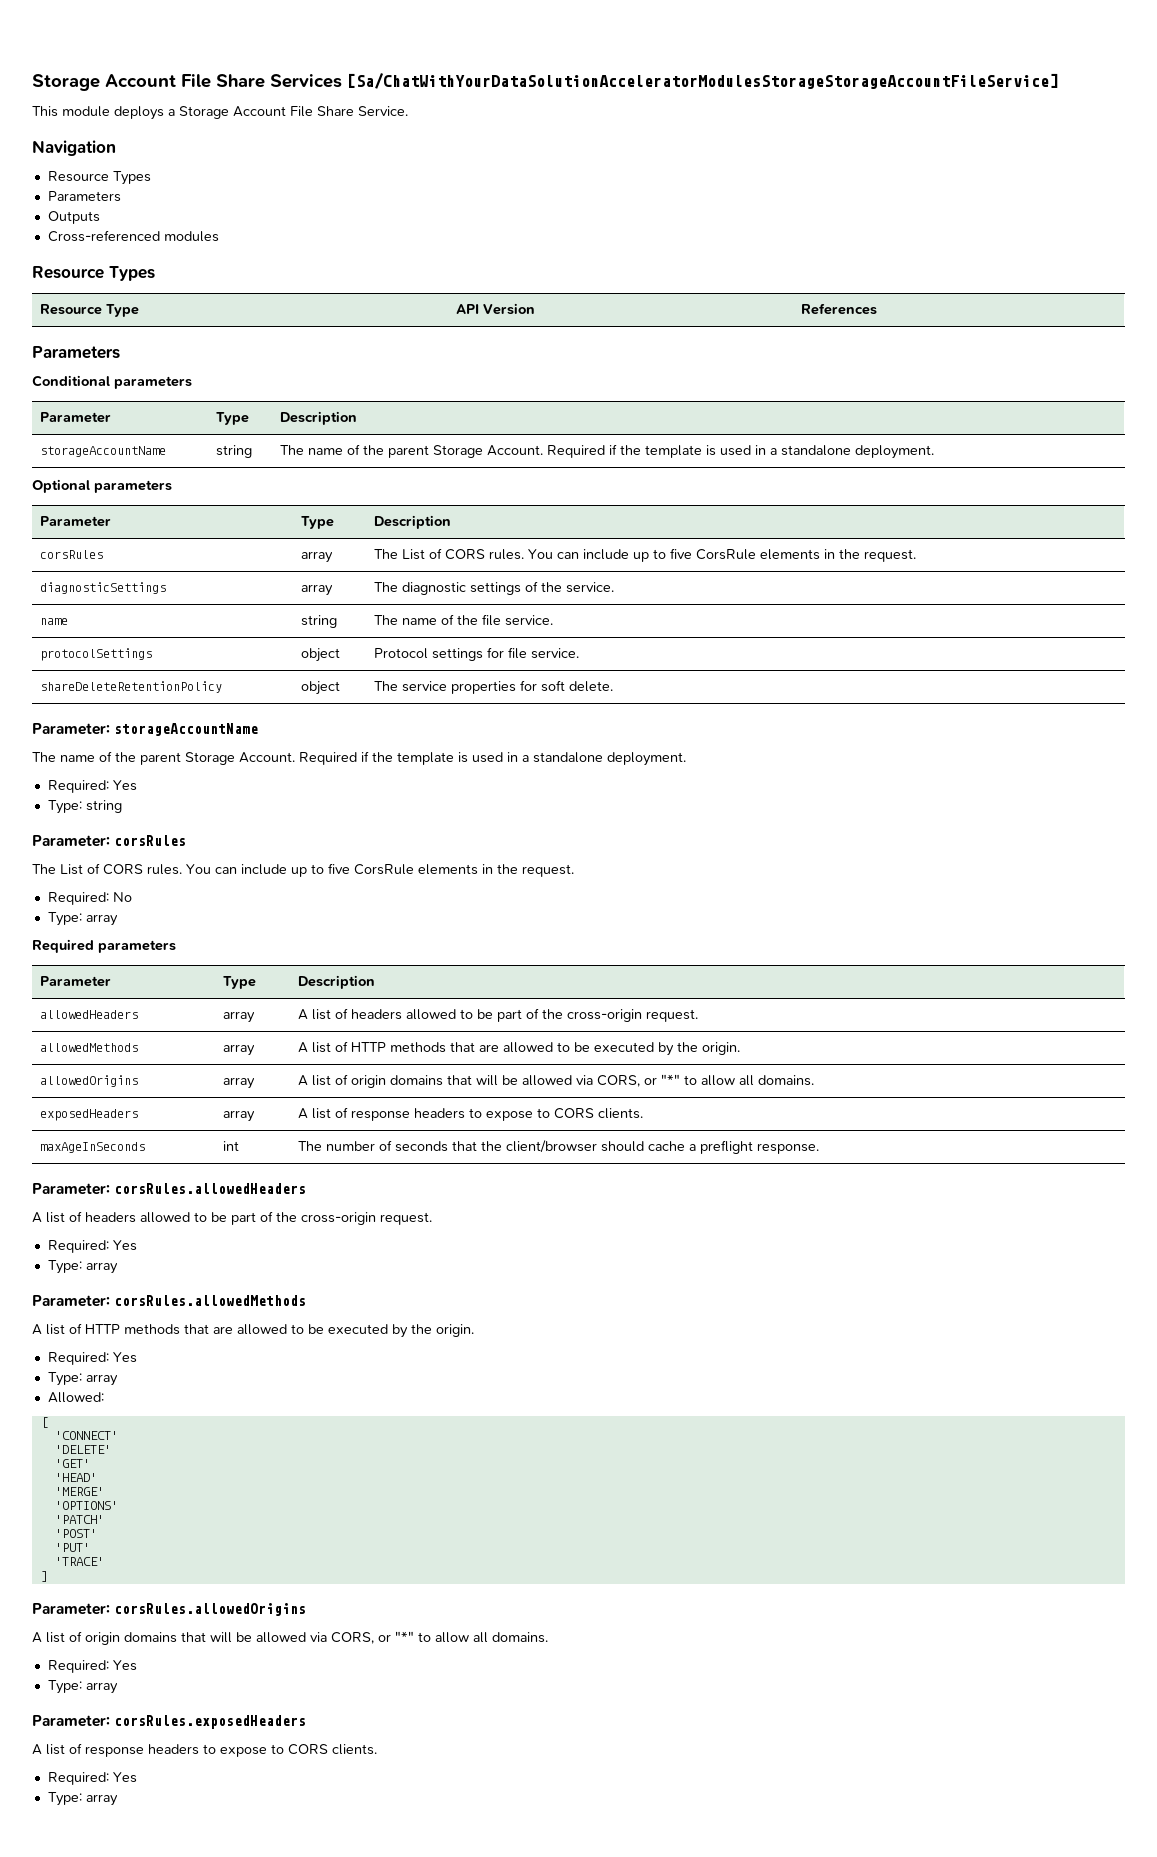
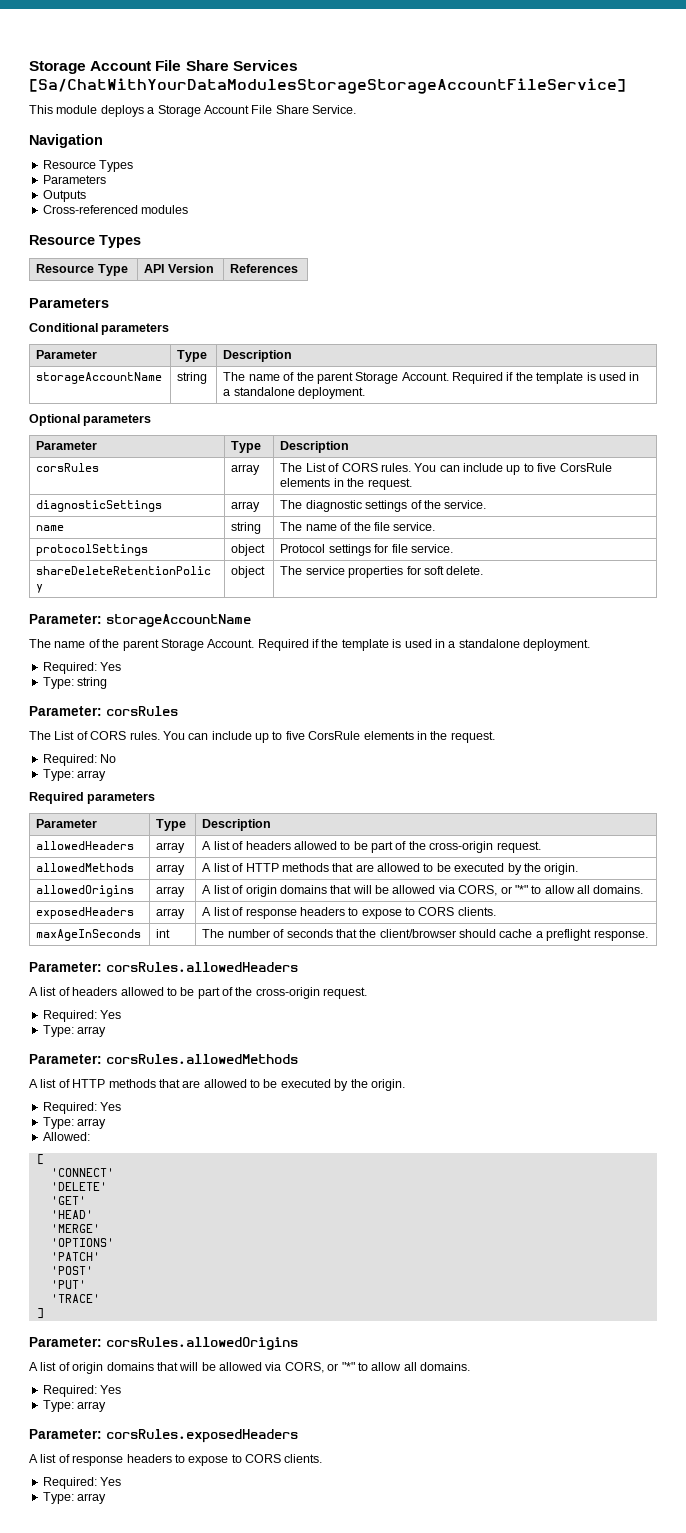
- Storage Account File Share Services [Sa/ChatWithYourDataSolutionAcceleratorModulesStorageStorageAccountFileService]
+ Storage Account File Share Services [Sa/ChatWithYourDataModulesStorageStorageAccountFileService]

